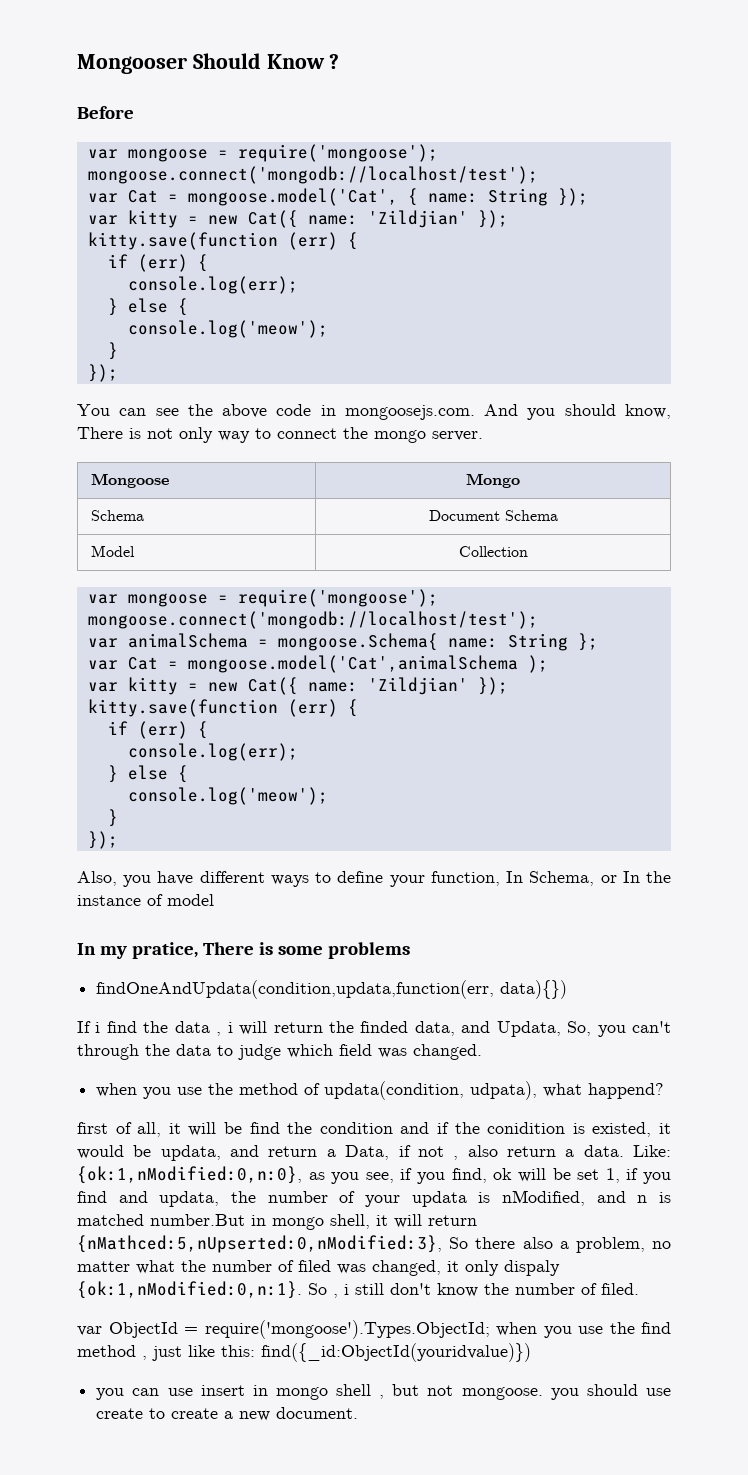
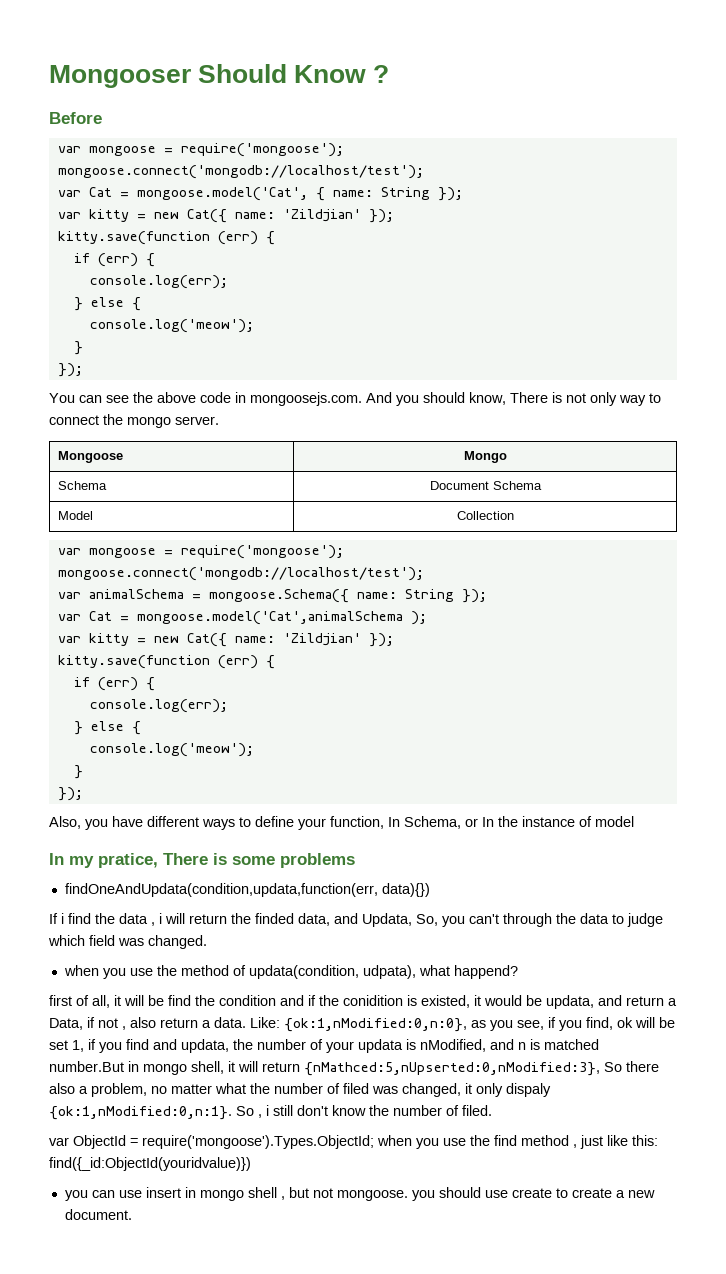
- var animalSchema = mongoose.Schema{ name: String };
+ var animalSchema = mongoose.Schema({ name: String });

